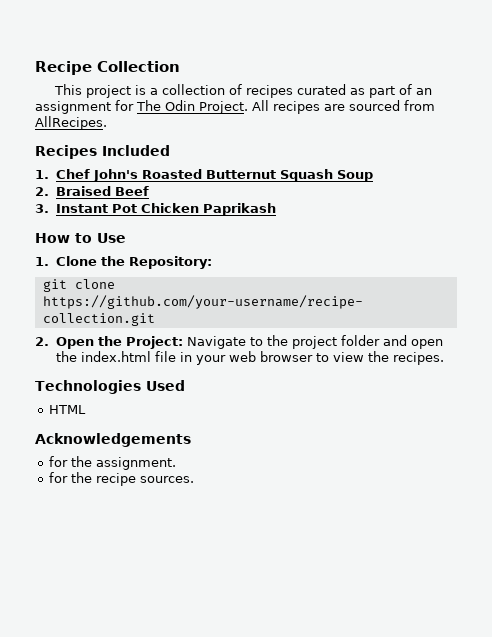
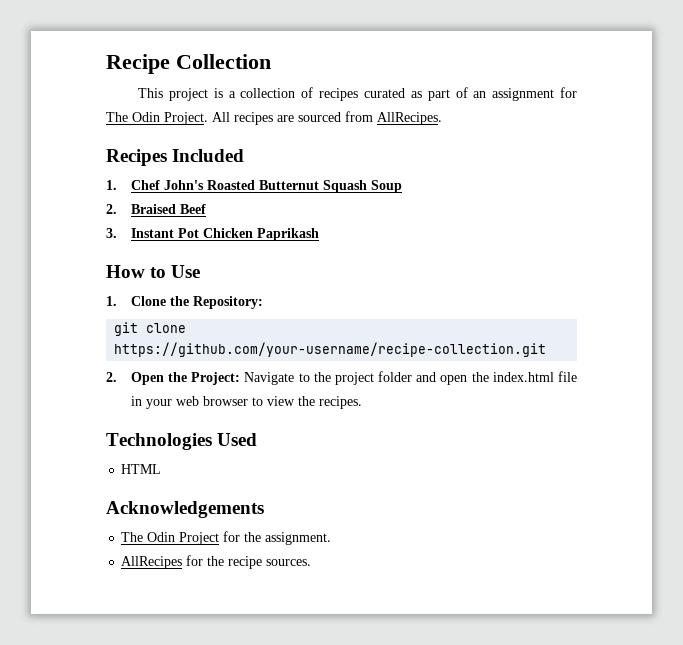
- for the assignment.
+ The Odin Project for the assignment.
- for the recipe sources.
+ AllRecipes for the recipe sources.

